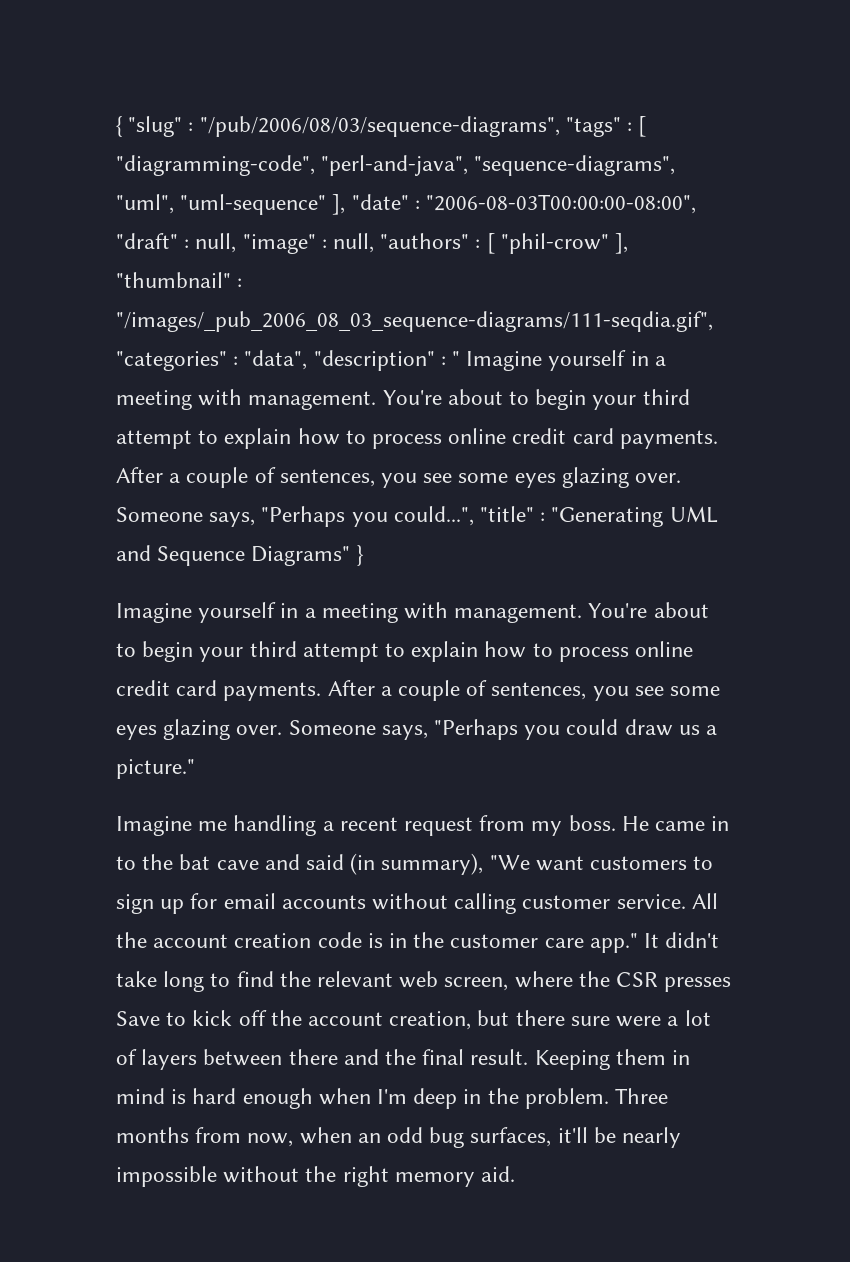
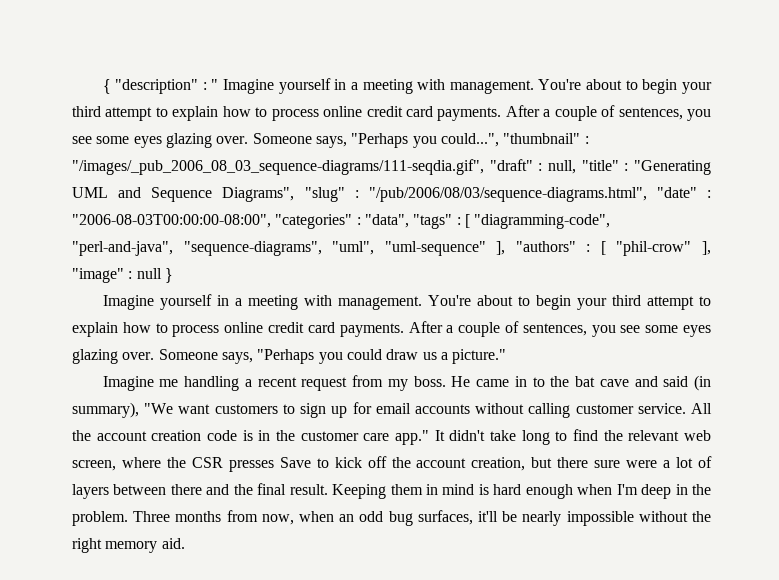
- { "slug" : "/pub/2006/08/03/sequence-diagrams", "tags" : [ "diagramming-code", "perl-and-java", "sequence-diagrams", "uml", "uml-sequence" ], "date" : "2006-08-03T00:00:00-08:00", "draft" : null, "image" : null, "authors" : [ "phil-crow" ], "thumbnail" : "/images/_pub_2006_08_03_sequence-diagrams/111-seqdia.gif", "categories" : "data", "description" : " Imagine yourself in a meeting with management.
+ { "description" : " Imagine yourself in a meeting with management.
- Someone says, "Perhaps you could...", "title" : "Generating UML and Sequence Diagrams" }
+ Someone says, "Perhaps you could...", "thumbnail" : "/images/_pub_2006_08_03_sequence-diagrams/111-seqdia.gif", "draft" : null, "title" : "Generating UML and Sequence Diagrams", "slug" : "/pub/2006/08/03/sequence-diagrams.html", "date" : "2006-08-03T00:00:00-08:00", "categories" : "data", "tags" : [ "diagramming-code", "perl-and-java", "sequence-diagrams", "uml", "uml-sequence" ], "authors" : [ "phil-crow" ], "image" : null }

